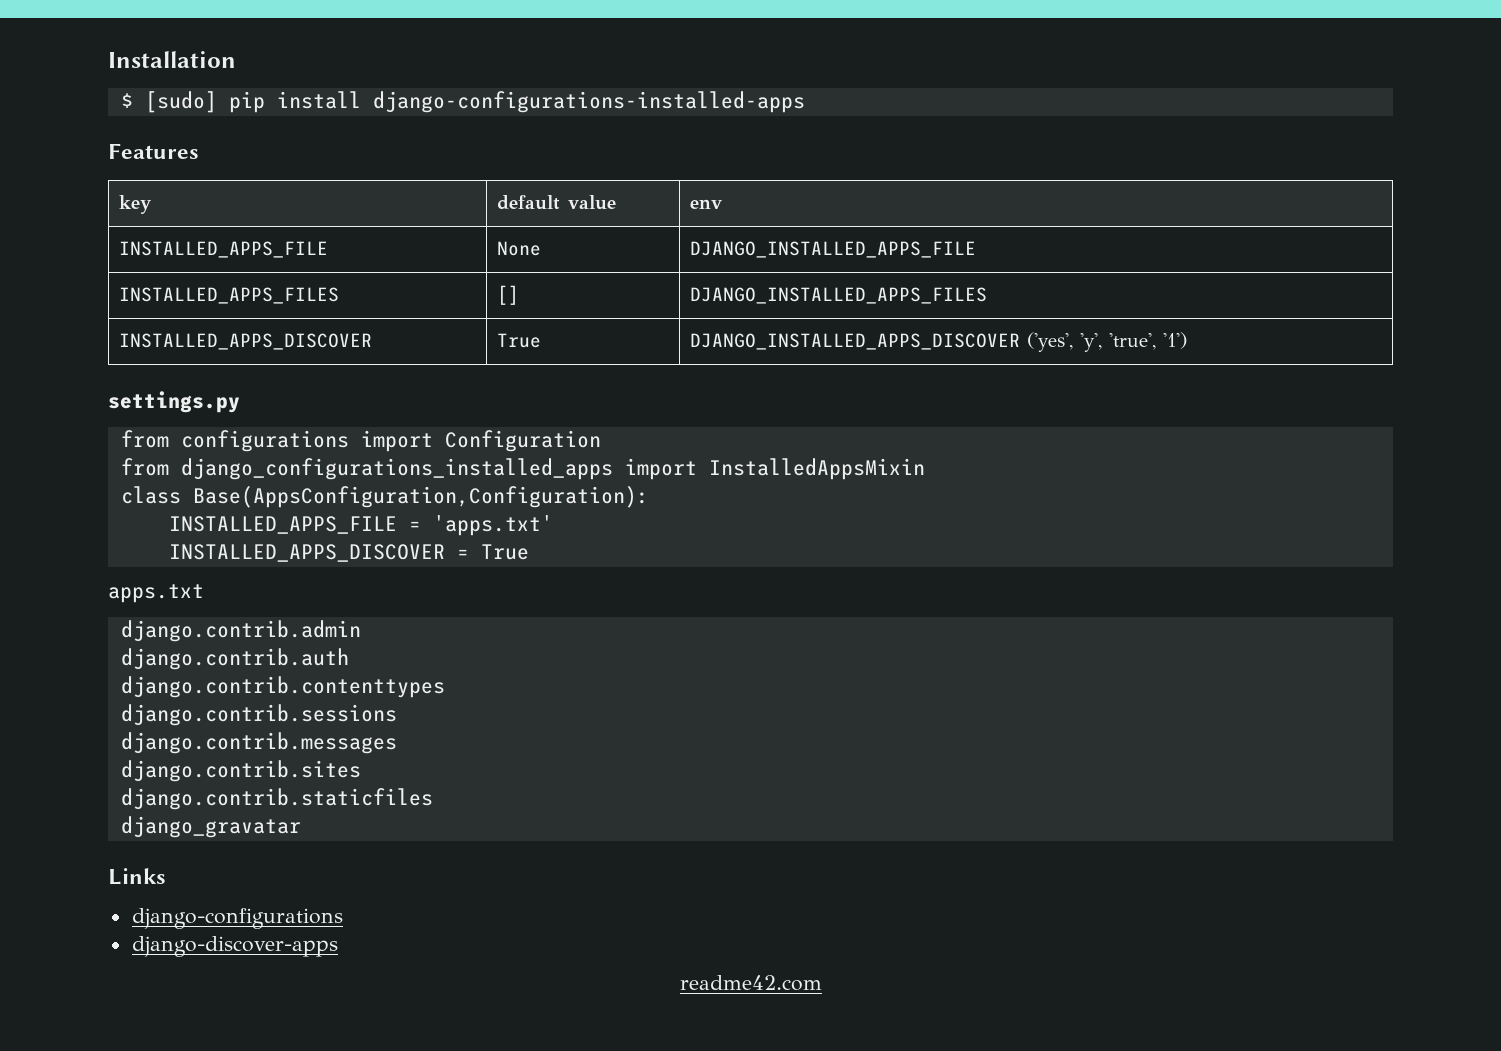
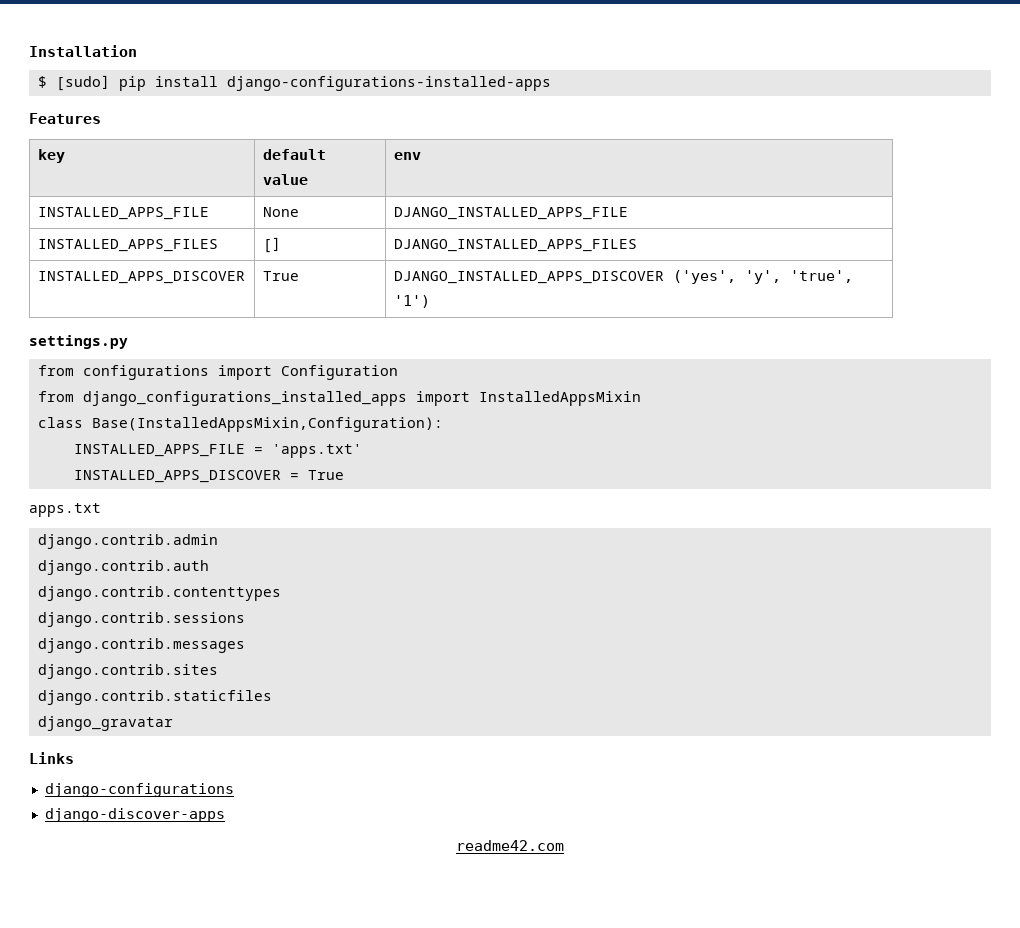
- class Base(AppsConfiguration,Configuration):
+ class Base(InstalledAppsMixin,Configuration):

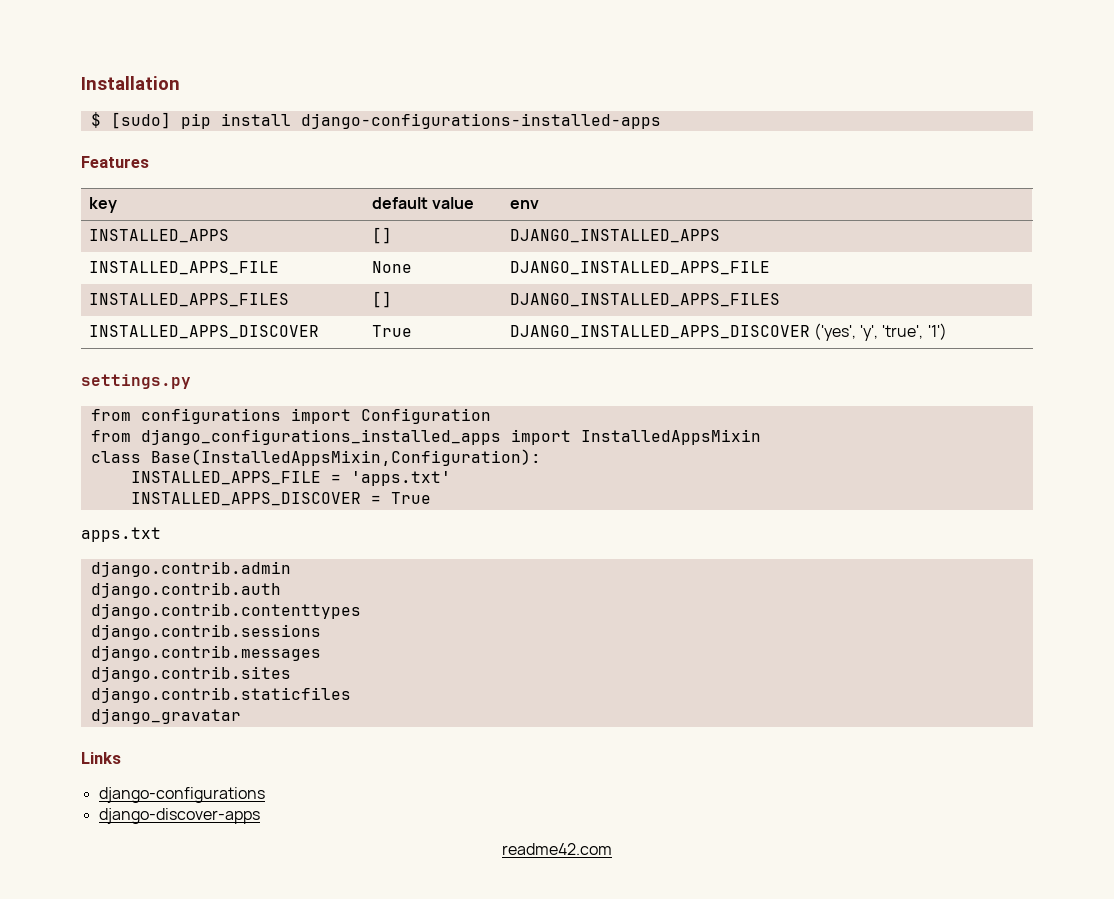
+ INSTALLED_APPS | [] | DJANGO_INSTALLED_APPS

